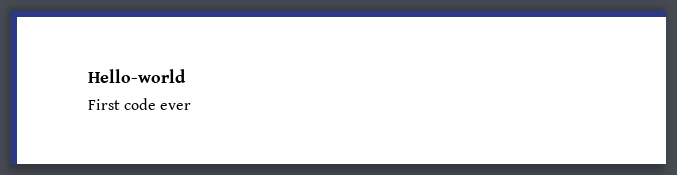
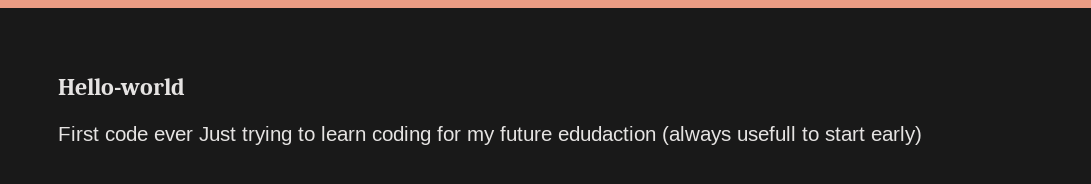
- First code ever
+ First code ever Just trying to learn coding for my future edudaction (always usefull to start early)

